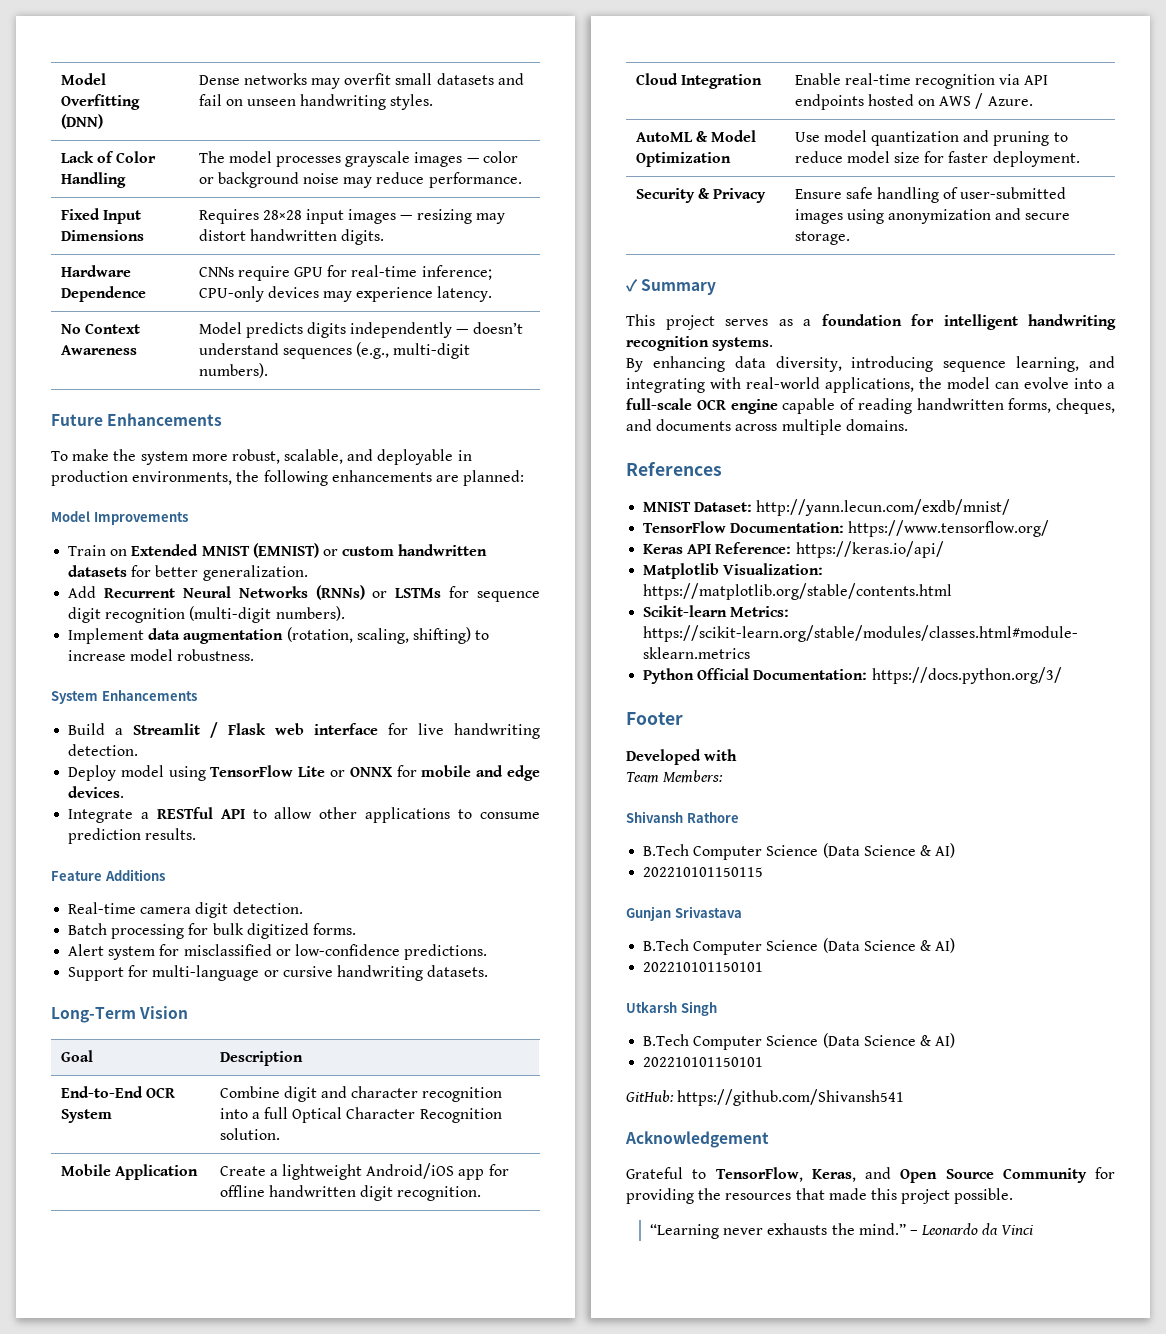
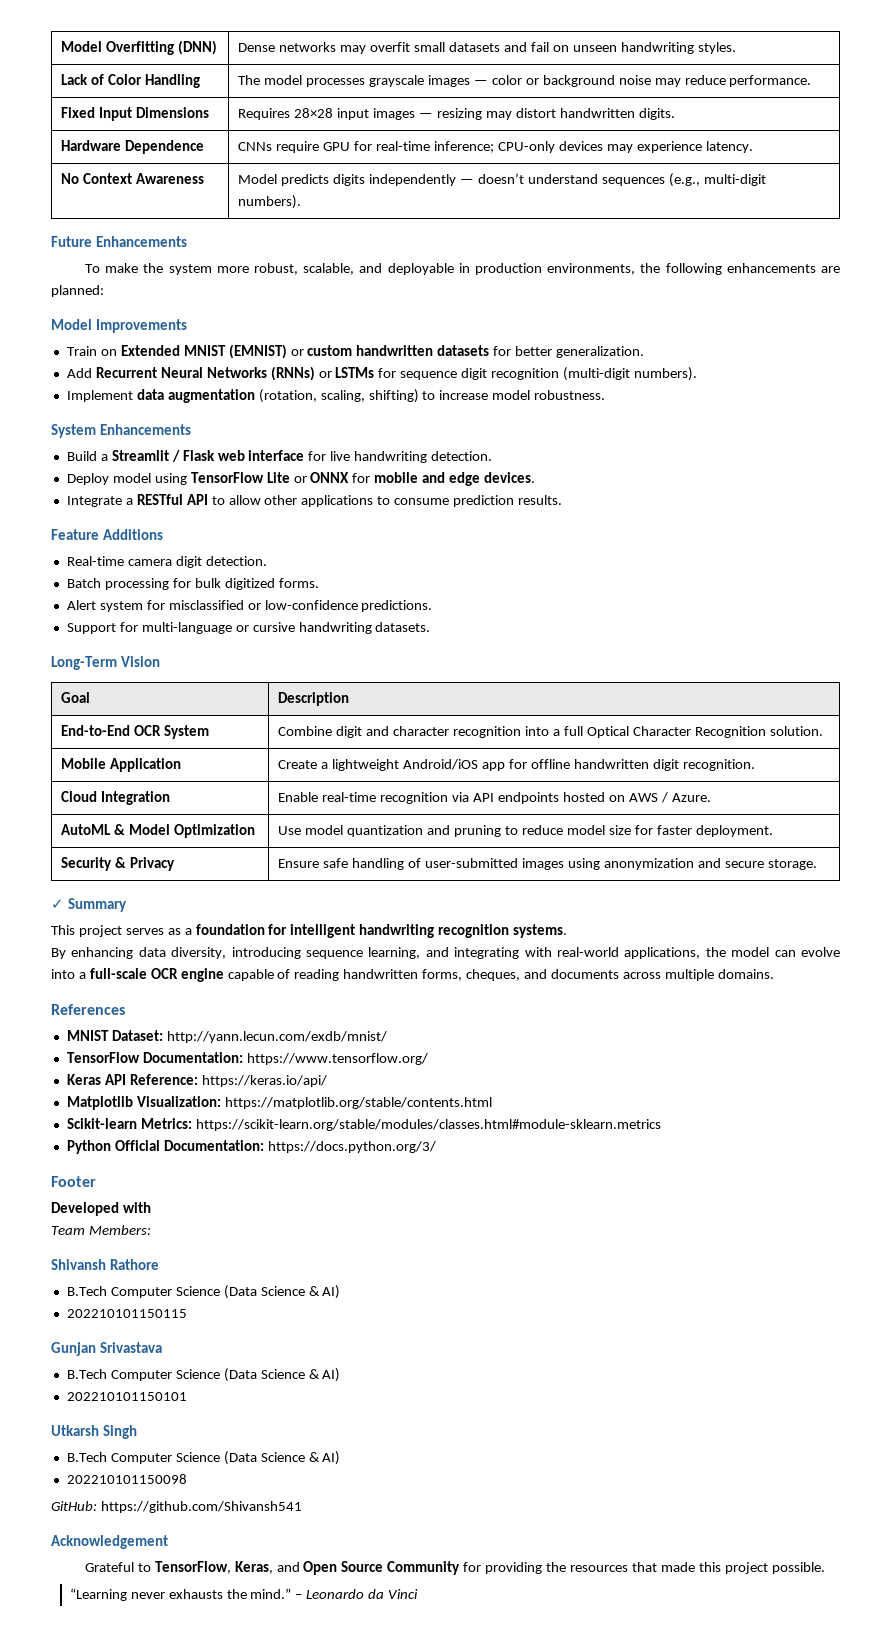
  Utkarsh Singh
  B.Tech Computer Science (Data Science & AI)
- 202210101150101
+ 202210101150098

